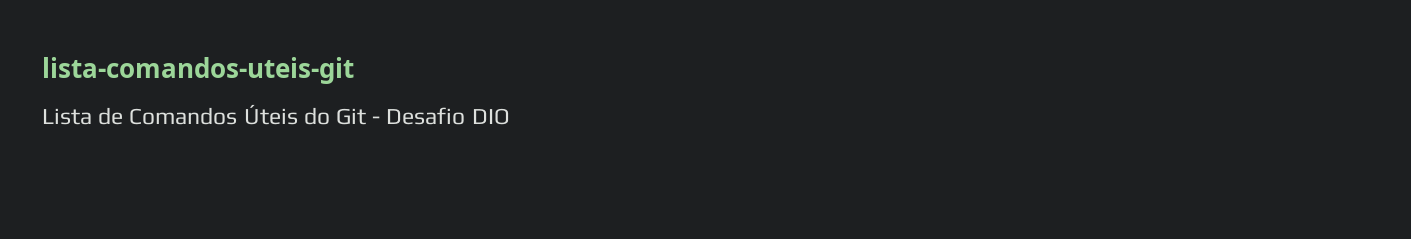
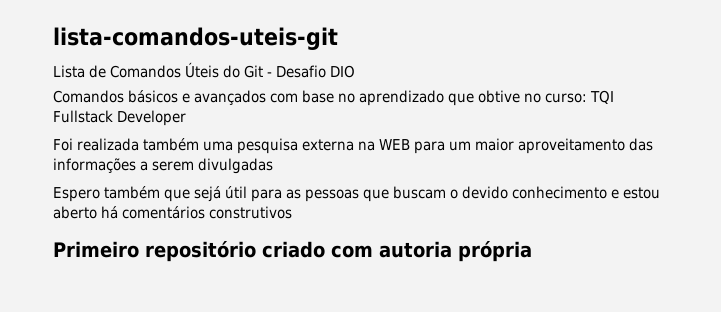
+ Comandos básicos e avançados com base no aprendizado que obtive no curso: TQI Fullstack Developer
+ Foi realizada também uma pesquisa externa na WEB para um maior aproveitamento das informações a serem divulgadas
+ Espero também que sejá útil para as pessoas que buscam o devido conhecimento e estou aberto há comentários construtivos
+ Primeiro repositório criado com autoria própria

